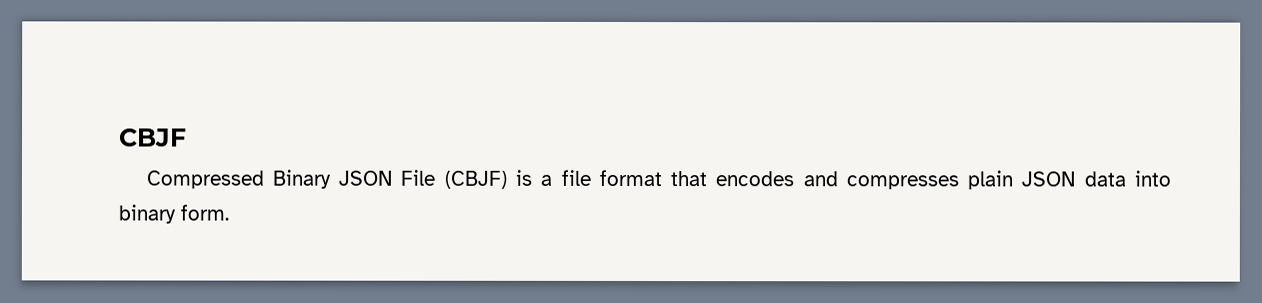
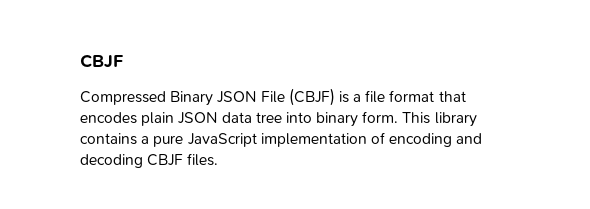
- Compressed Binary JSON File (CBJF) is a file format that encodes and compresses plain JSON data into binary form.
+ Compressed Binary JSON File (CBJF) is a file format that encodes plain JSON data tree into binary form.
+ This library contains a pure JavaScript implementation of encoding and decoding CBJF files.

